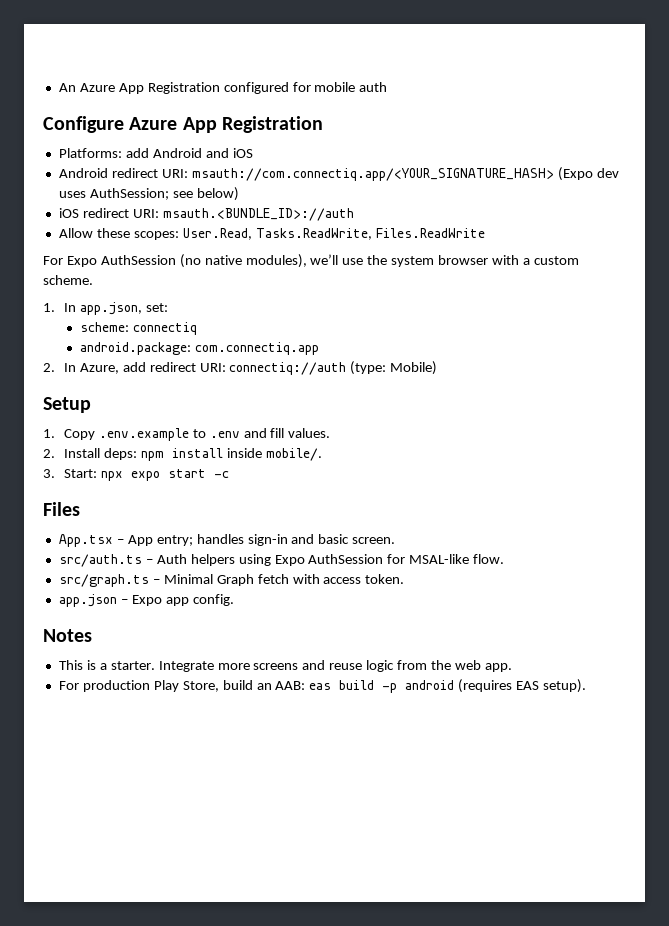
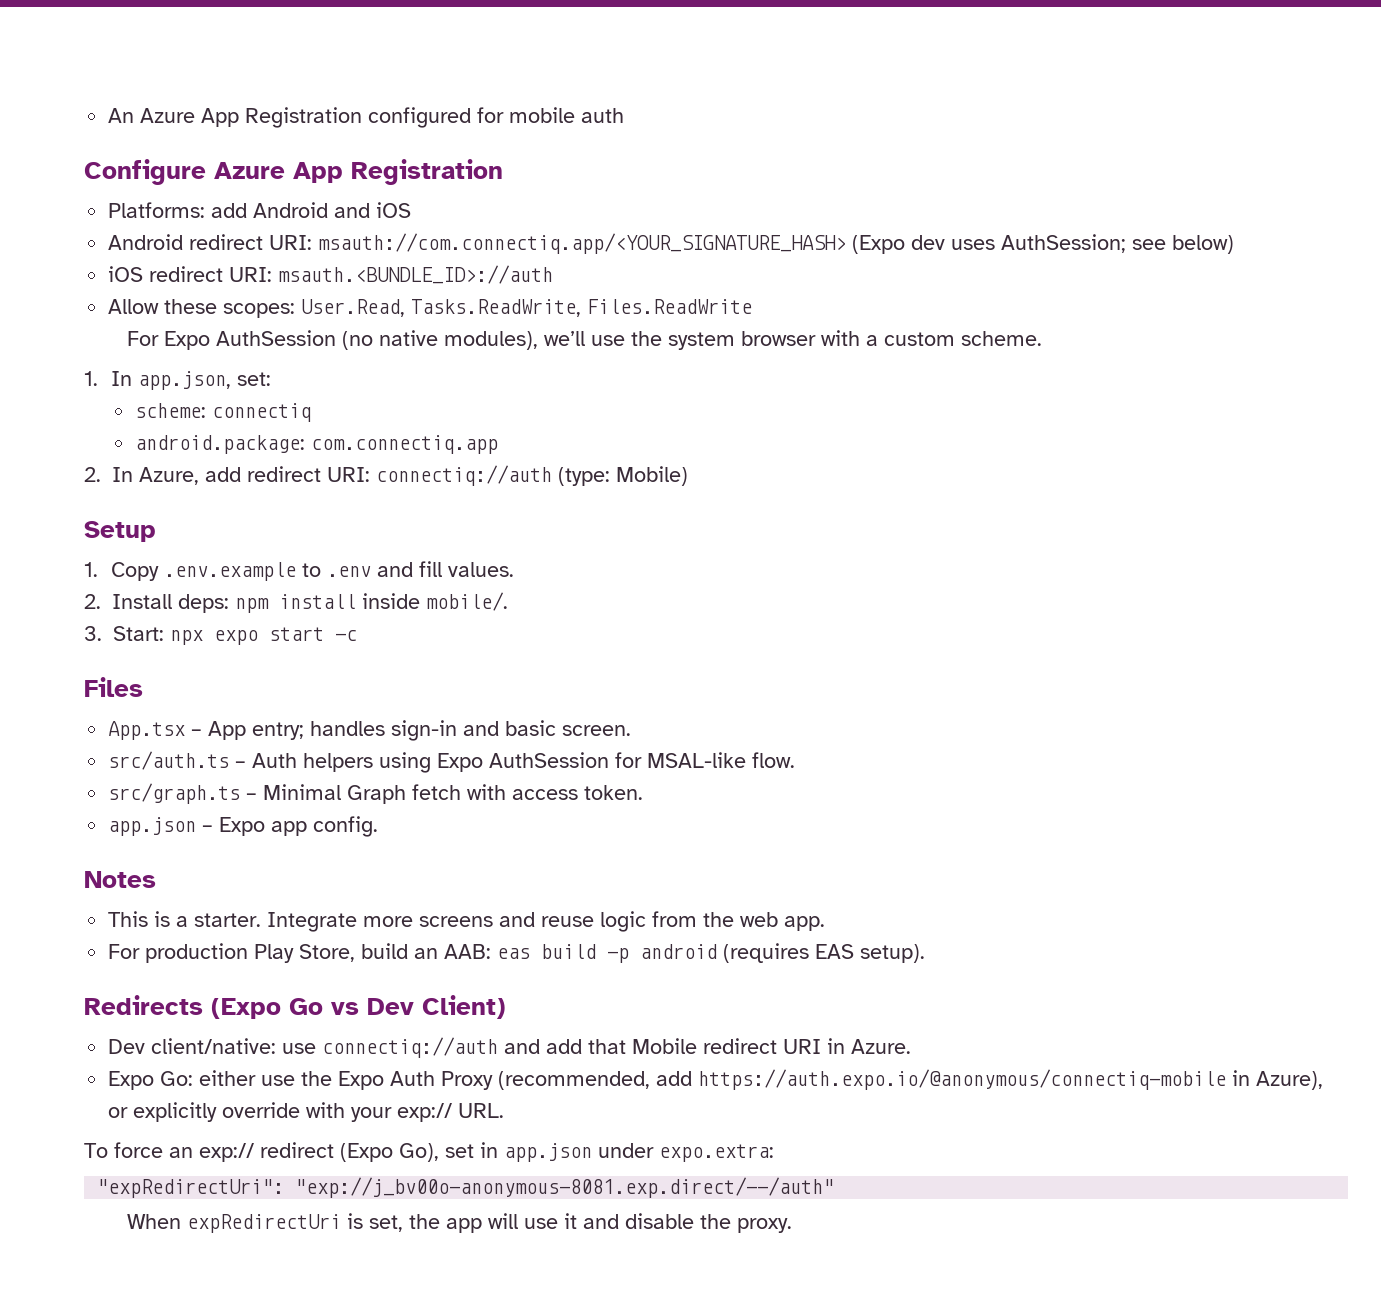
+ Redirects (Expo Go vs Dev Client)
+ Dev client/native: use connectiq://auth and add that Mobile redirect URI in Azure.
+ Expo Go: either use the Expo Auth Proxy (recommended, add https://auth.expo.io/@anonymous/connectiq-mobile in Azure), or explicitly override with your exp:// URL.
+ To force an exp:// redirect (Expo Go), set in app.json under expo.extra:
+ "expRedirectUri": "exp://j_bv00o-anonymous-8081.exp.direct/--/auth"
+ When expRedirectUri is set, the app will use it and disable the proxy.

